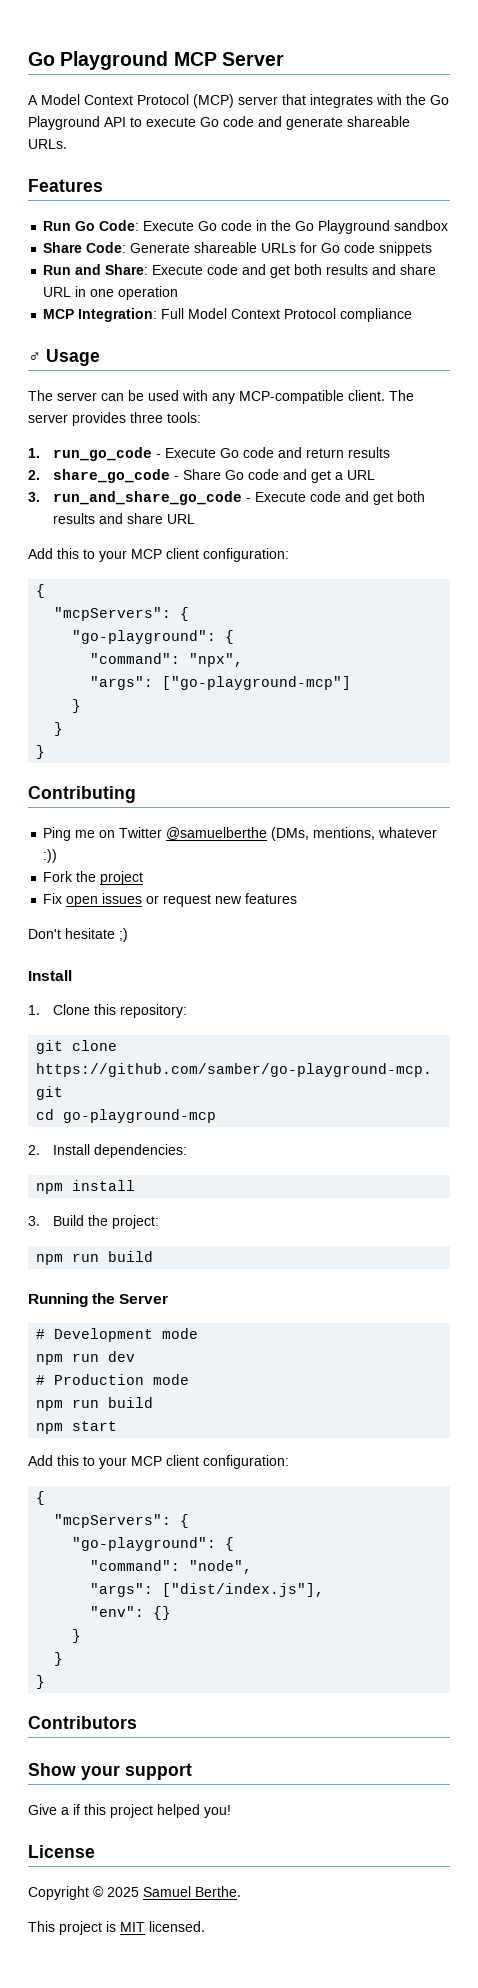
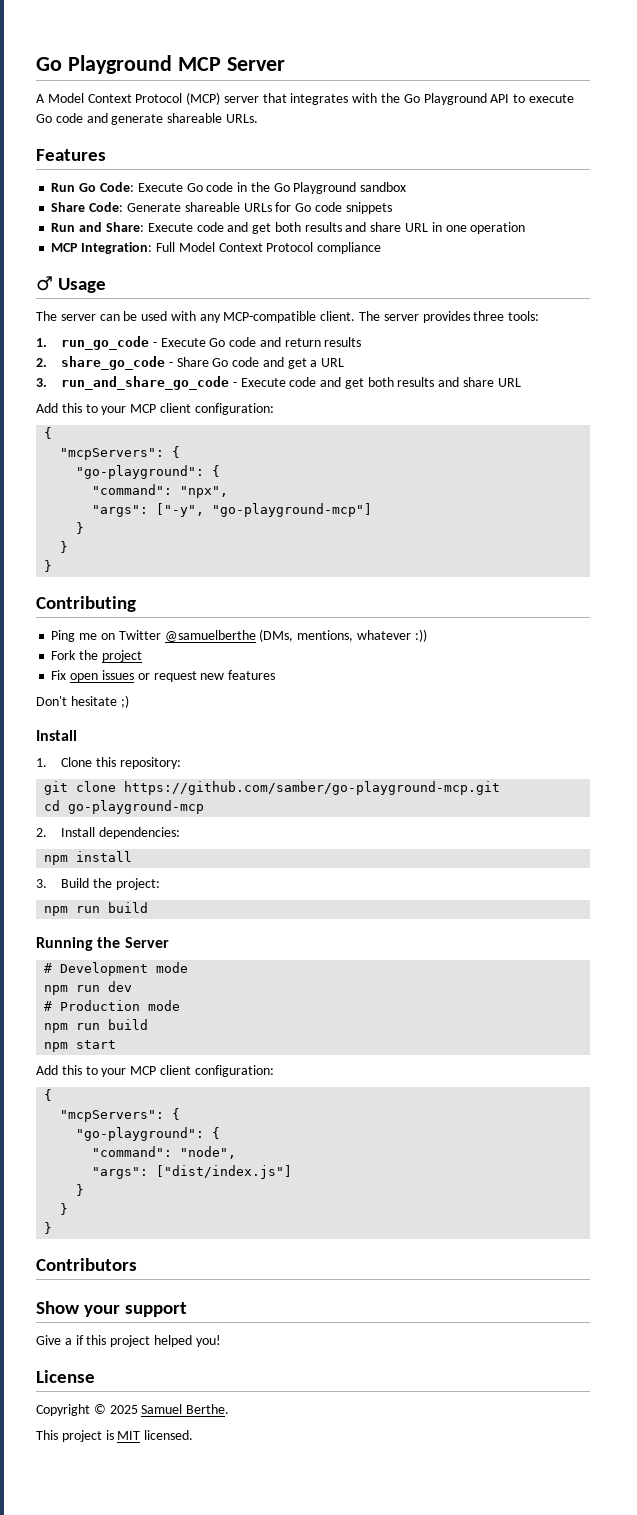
- "args": ["go-playground-mcp"]
+ "args": ["-y", "go-playground-mcp"]
- "args": ["dist/index.js"],
- "env": {}
+ "args": ["dist/index.js"]

